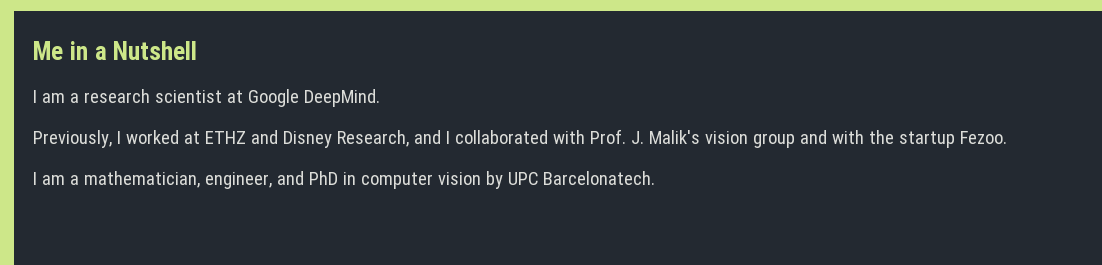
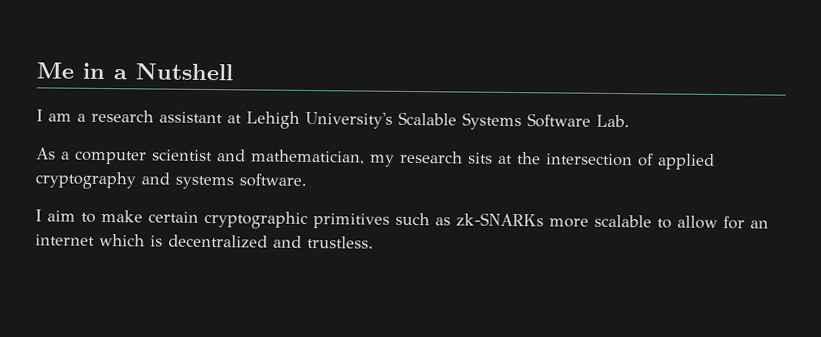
- I am a research scientist at Google DeepMind.
- Previously, I worked at ETHZ and Disney Research, and I collaborated with Prof. J. Malik's vision group and with the startup Fezoo.
- I am a mathematician, engineer, and PhD in computer vision by UPC Barcelonatech.
+ I am a research assistant at Lehigh University's Scalable Systems Software Lab.
+ As a computer scientist and mathematician, my research sits at the intersection of applied cryptography and systems software.
+ I aim to make certain cryptographic primitives such as zk-SNARKs more scalable to allow for an internet which is decentralized and trustless.

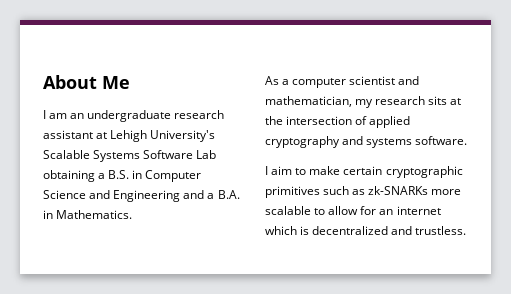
- Me in a Nutshell
+ About Me
- I am a research assistant at Lehigh University's Scalable Systems Software Lab.
+ I am an undergraduate research assistant at Lehigh University's Scalable Systems Software Lab obtaining a B.S. in Computer Science and Engineering and a B.A. in Mathematics.

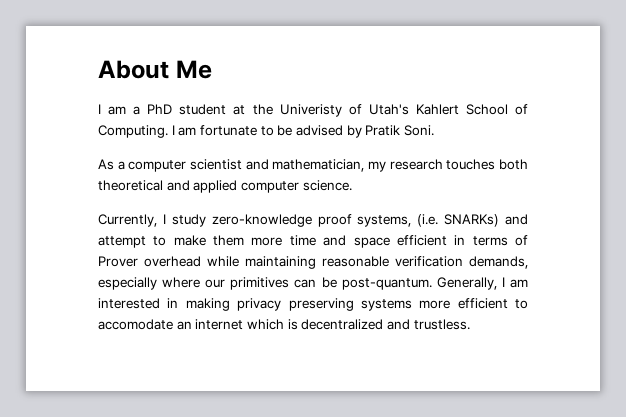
- I am an undergraduate research assistant at Lehigh University's Scalable Systems Software Lab obtaining a B.S. in Computer Science and Engineering and a B.A. in Mathematics.
+ I am a PhD student at the Univeristy of Utah's Kahlert School of Computing. I am fortunate to be advised by Pratik Soni.
- As a computer scientist and mathematician, my research sits at the intersection of applied cryptography and systems software.
- I aim to make certain cryptographic primitives such as zk-SNARKs more scalable to allow for an internet which is decentralized and trustless.
+ As a computer scientist and mathematician, my research touches both theoretical and applied computer science.
+ Currently, I study zero-knowledge proof systems, (i.e. SNARKs) and attempt to make them more time and space efficient in terms of Prover overhead while maintaining reasonable verification demands, especially where our primitives can be post-quantum. Generally, I am interested in making privacy preserving systems more efficient to accomodate an internet which is decentralized and trustless.

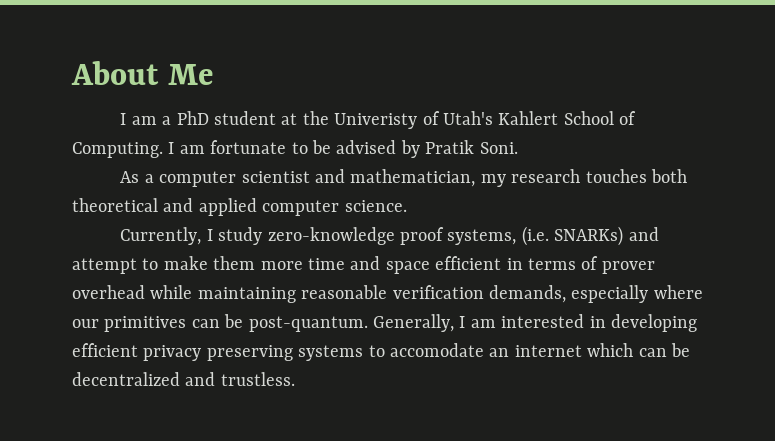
- Currently, I study zero-knowledge proof systems, (i.e. SNARKs) and attempt to make them more time and space efficient in terms of Prover overhead while maintaining reasonable verification demands, especially where our primitives can be post-quantum.
+ Currently, I study zero-knowledge proof systems, (i.e. SNARKs) and attempt to make them more time and space efficient in terms of prover overhead while maintaining reasonable verification demands, especially where our primitives can be post-quantum.
- Generally, I am interested in making privacy preserving systems more efficient to accomodate an internet which is decentralized and trustless.
+ Generally, I am interested in developing efficient privacy preserving systems to accomodate an internet which can be decentralized and trustless.

